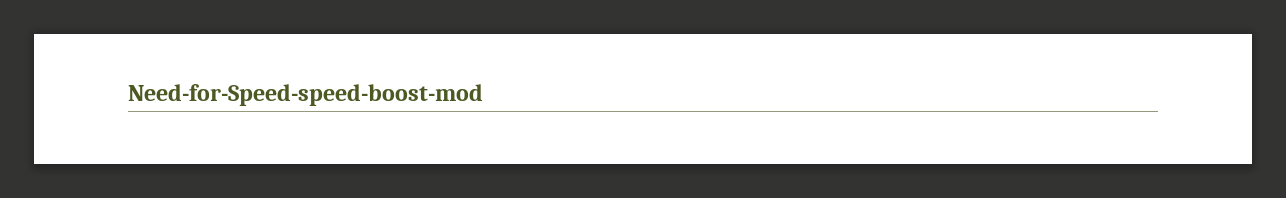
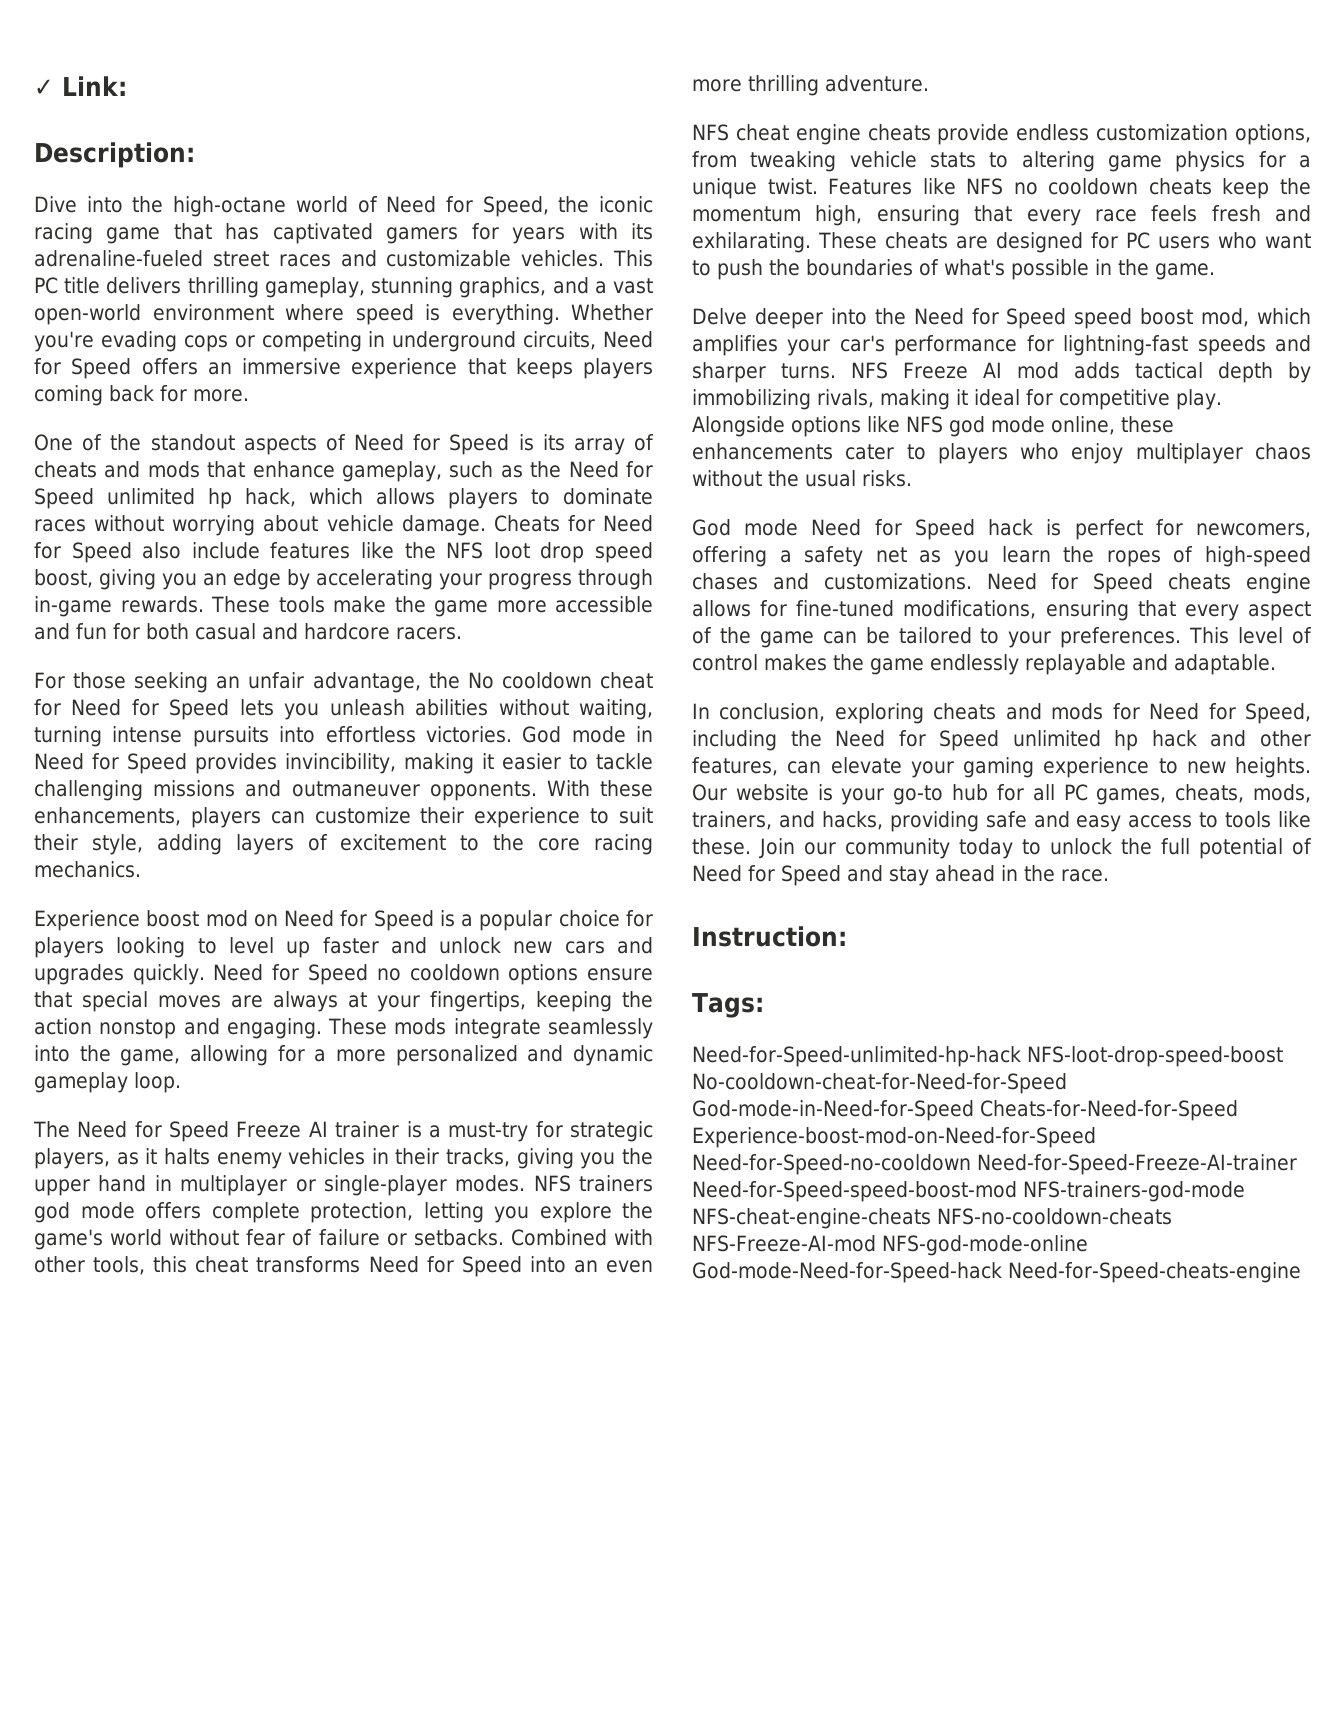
- Need-for-Speed-speed-boost-mod
+ ✓ Link:
+ Description:
+ Dive into the high-octane world of Need for Speed, the iconic racing game that has captivated gamers for years with its adrenaline-fueled street races and customizable vehicles. This PC title delivers thrilling gameplay, stunning graphics, and a vast open-world environment where speed is everything. Whether you're evading cops or competing in underground circuits, Need for Speed offers an immersive experience that keeps players coming back for more.
+ One of the standout aspects of Need for Speed is its array of cheats and mods that enhance gameplay, such as the Need for Speed unlimited hp hack, which allows players to dominate races without worrying about vehicle damage. Cheats for Need for Speed also include features like the NFS loot drop speed boost, giving you an edge by accelerating your progress through in-game rewards. These tools make the game more accessible and fun for both casual and hardcore racers.
+ For those seeking an unfair advantage, the No cooldown cheat for Need for Speed lets you unleash abilities without waiting, turning intense pursuits into effortless victories. God mode in Need for Speed provides invincibility, making it easier to tackle challenging missions and outmaneuver opponents. With these enhancements, players can customize their experience to suit their style, adding layers of excitement to the core racing mechanics.
+ Experience boost mod on Need for Speed is a popular choice for players looking to level up faster and unlock new cars and upgrades quickly. Need for Speed no cooldown options ensure that special moves are always at your fingertips, keeping the action nonstop and engaging. These mods integrate seamlessly into the game, allowing for a more personalized and dynamic gameplay loop.
+ The Need for Speed Freeze AI trainer is a must-try for strategic players, as it halts enemy vehicles in their tracks, giving you the upper hand in multiplayer or single-player modes. NFS trainers god mode offers complete protection, letting you explore the game's world without fear of failure or setbacks. Combined with other tools, this cheat transforms Need for Speed into an even more thrilling adventure.
+ NFS cheat engine cheats provide endless customization options, from tweaking vehicle stats to altering game physics for a unique twist. Features like NFS no cooldown cheats keep the momentum high, ensuring that every race feels fresh and exhilarating. These cheats are designed for PC users who want to push the boundaries of what's possible in the game.
+ Delve deeper into the Need for Speed speed boost mod, which amplifies your car's performance for lightning-fast speeds and sharper turns. NFS Freeze AI mod adds tactical depth by immobilizing rivals, making it ideal for competitive play. Alongside options like NFS god mode online, these enhancements cater to players who enjoy multiplayer chaos without the usual risks.
+ God mode Need for Speed hack is perfect for newcomers, offering a safety net as you learn the ropes of high-speed chases and customizations. Need for Speed cheats engine allows for fine-tuned modifications, ensuring that every aspect of the game can be tailored to your preferences. This level of control makes the game endlessly replayable and adaptable.
+ In conclusion, exploring cheats and mods for Need for Speed, including the Need for Speed unlimited hp hack and other features, can elevate your gaming experience to new heights. Our website is your go-to hub for all PC games, cheats, mods, trainers, and hacks, providing safe and easy access to tools like these. Join our community today to unlock the full potential of Need for Speed and stay ahead in the race.
+ Instruction:
+ Tags:
+ Need-for-Speed-unlimited-hp-hack NFS-loot-drop-speed-boost No-cooldown-cheat-for-Need-for-Speed God-mode-in-Need-for-Speed Cheats-for-Need-for-Speed Experience-boost-mod-on-Need-for-Speed Need-for-Speed-no-cooldown Need-for-Speed-Freeze-AI-trainer Need-for-Speed-speed-boost-mod NFS-trainers-god-mode NFS-cheat-engine-cheats NFS-no-cooldown-cheats NFS-Freeze-AI-mod NFS-god-mode-online God-mode-Need-for-Speed-hack Need-for-Speed-cheats-engine

